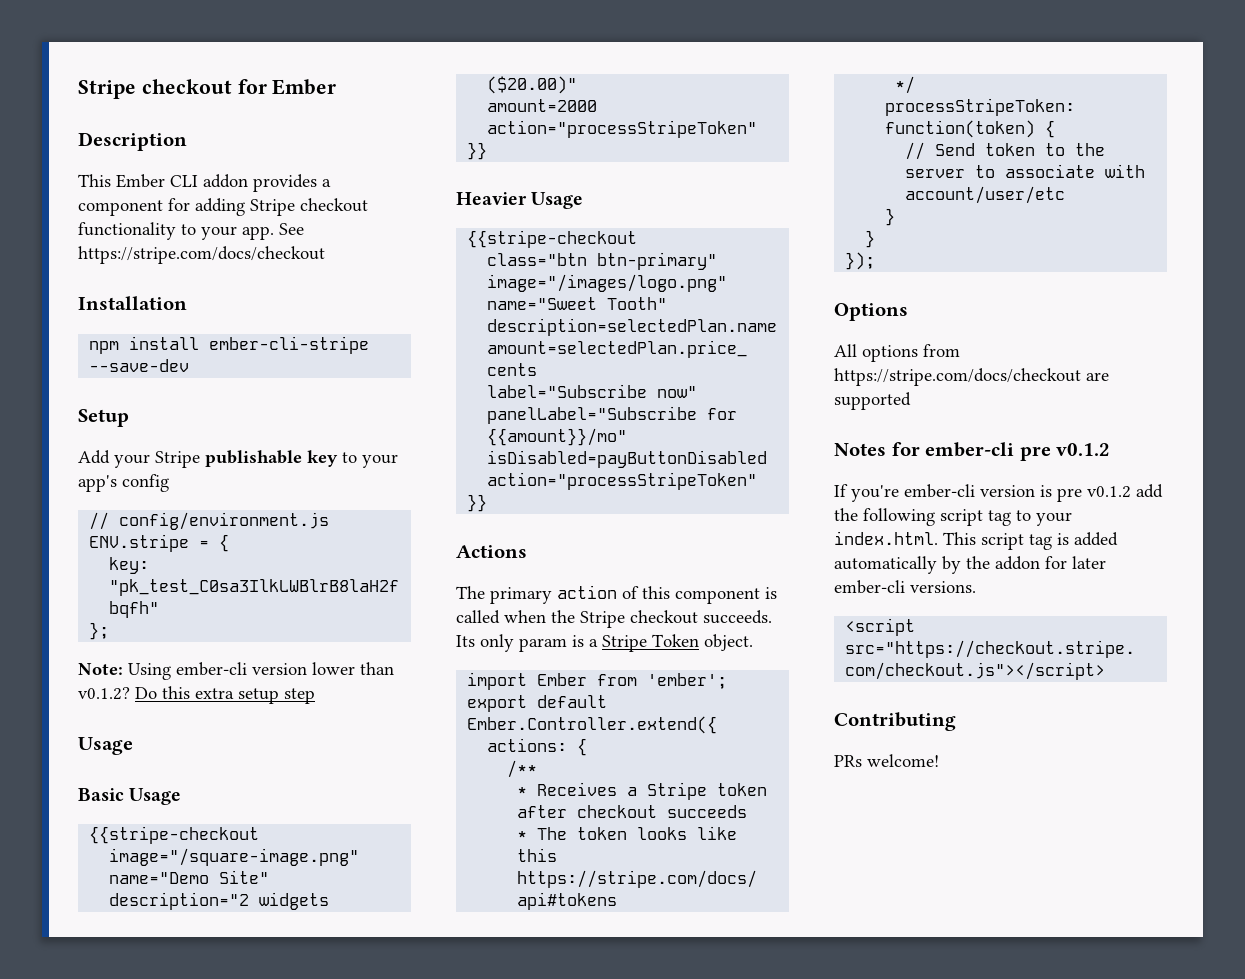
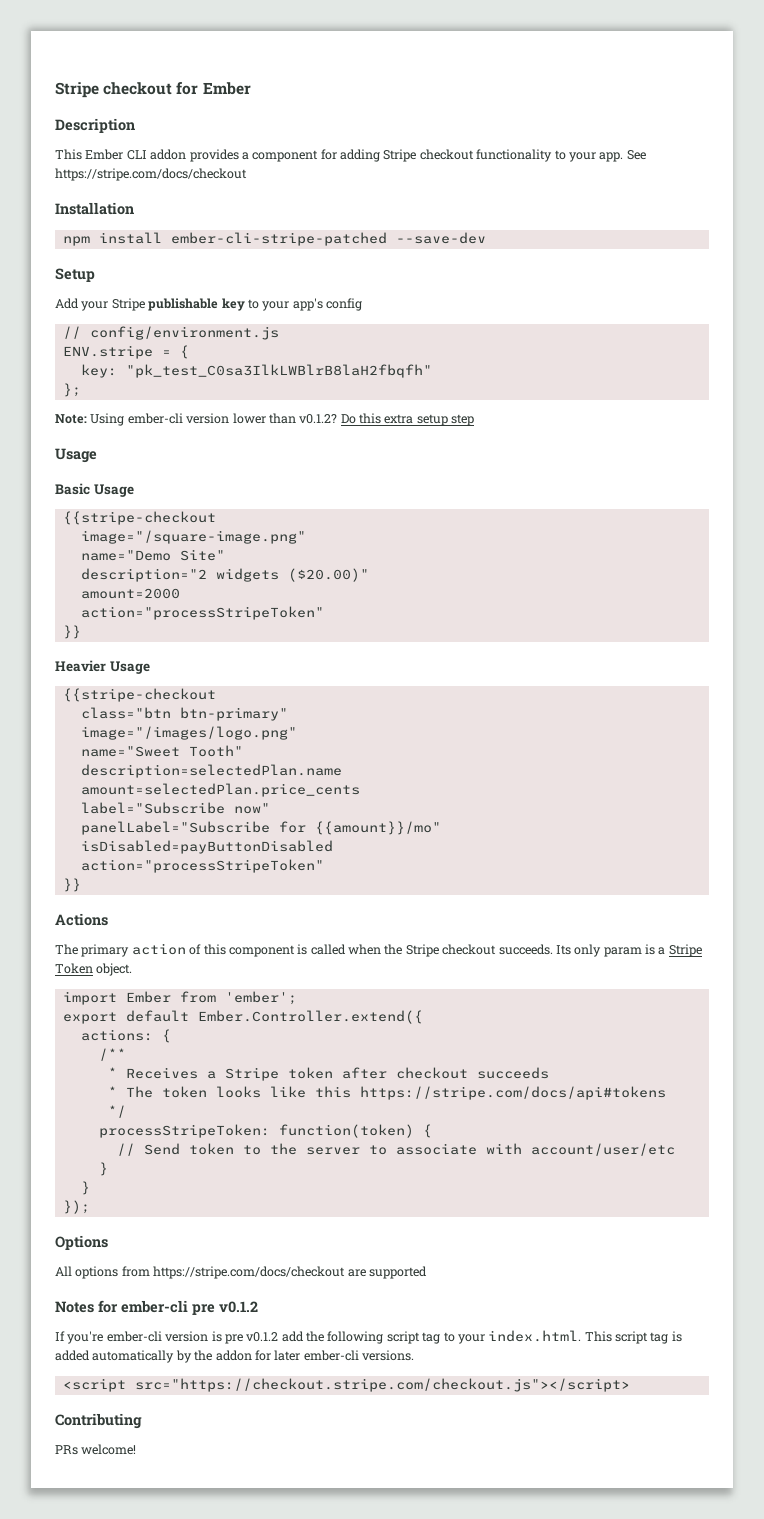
- npm install ember-cli-stripe --save-dev
+ npm install ember-cli-stripe-patched --save-dev

